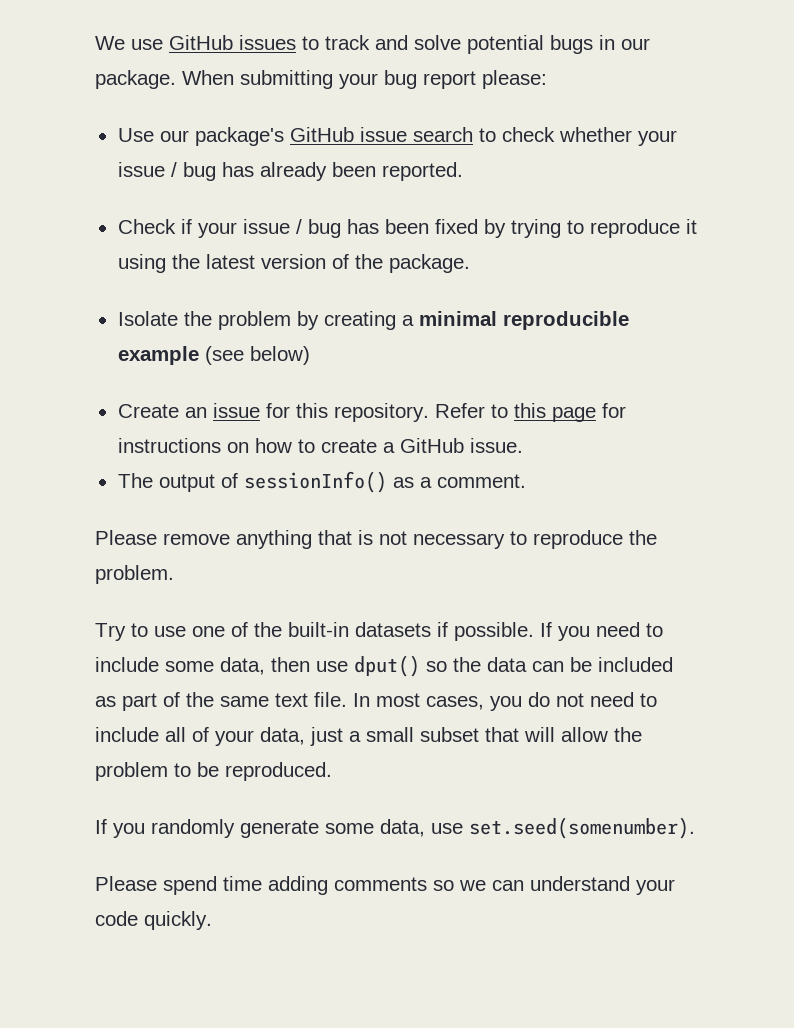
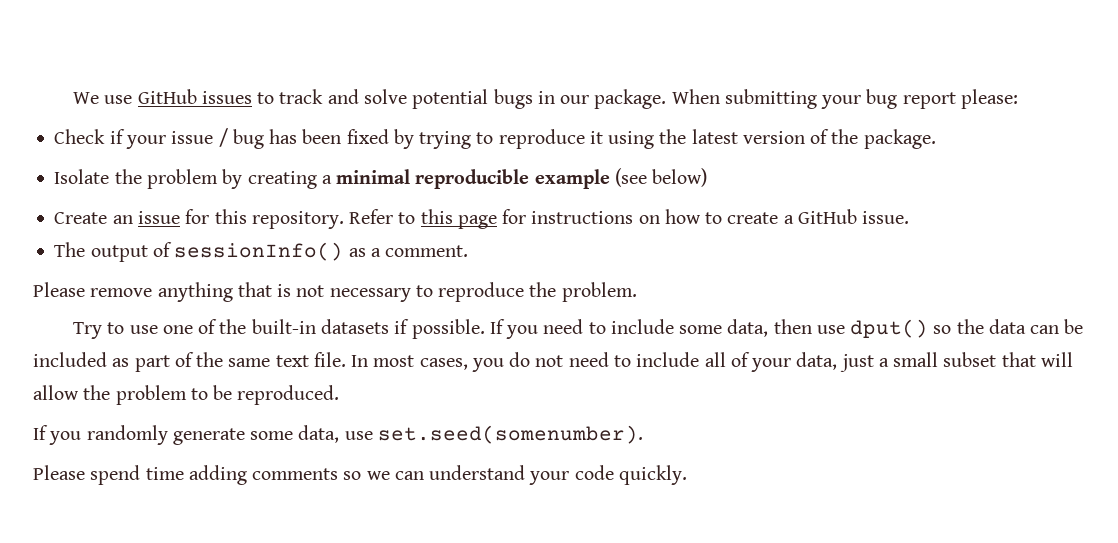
- Use our package's GitHub issue search to check whether your issue / bug has already been reported.

